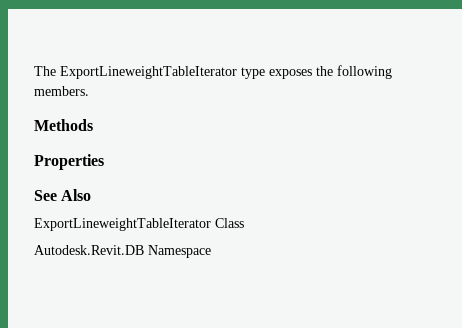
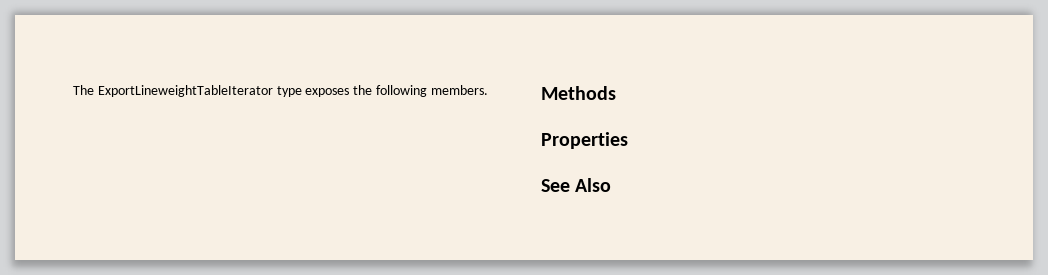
- ExportLineweightTableIterator Class
- Autodesk.Revit.DB Namespace

